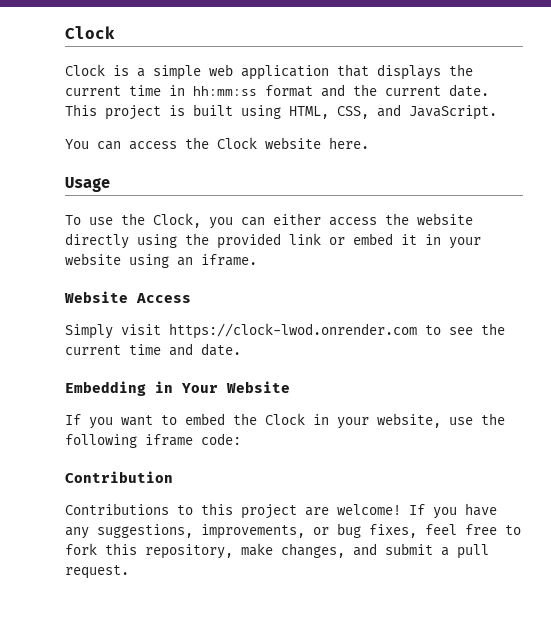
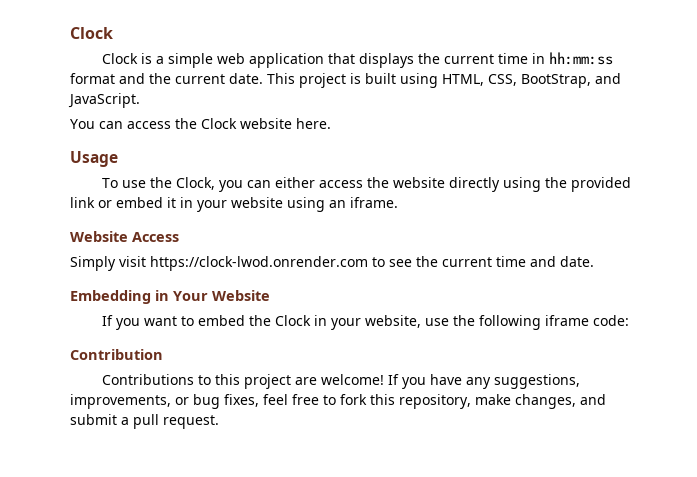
- This project is built using HTML, CSS, and JavaScript.
+ This project is built using HTML, CSS, BootStrap, and JavaScript.

